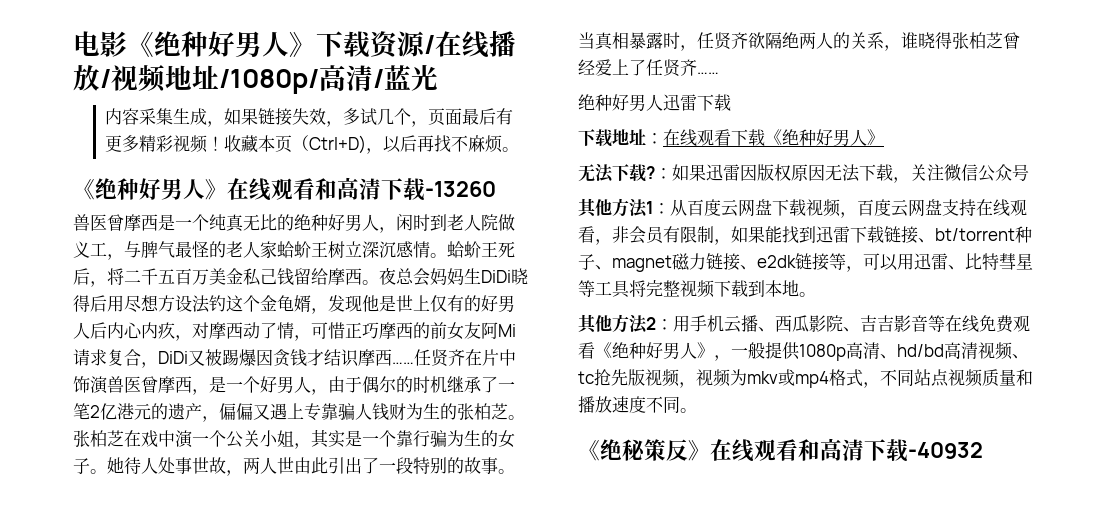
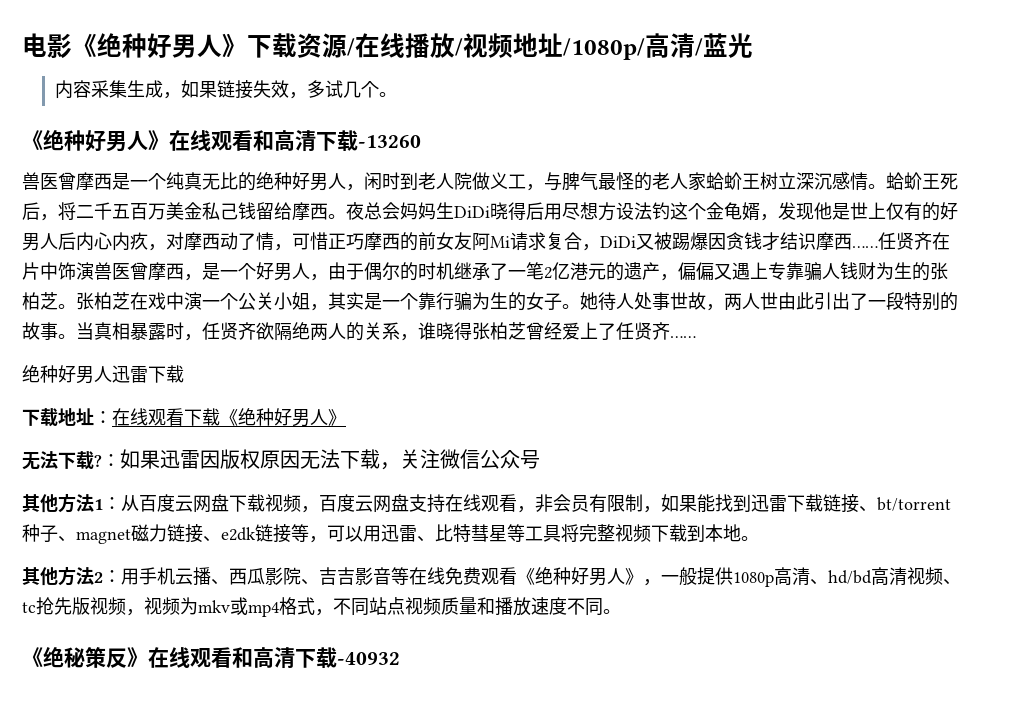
- 内容采集生成，如果链接失效，多试几个，页面最后有更多精彩视频！收藏本页（Ctrl+D)，以后再找不麻烦。
+ 内容采集生成，如果链接失效，多试几个。

